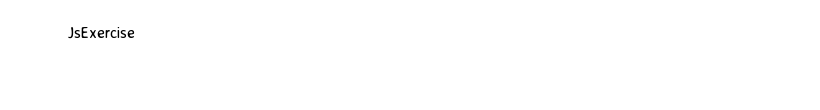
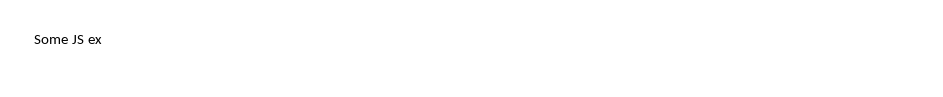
- JsExercise
+ Some JS ex

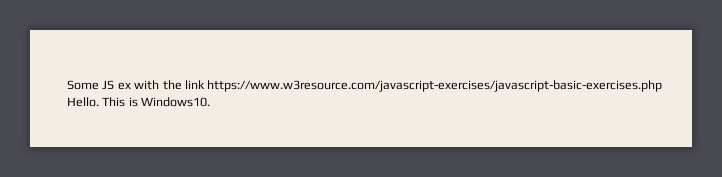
- Some JS ex
+ Some JS ex with the link https://www.w3resource.com/javascript-exercises/javascript-basic-exercises.php Hello. This is Windows10.

